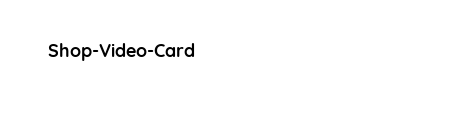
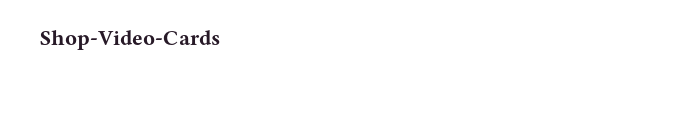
- Shop-Video-Card
+ Shop-Video-Cards

